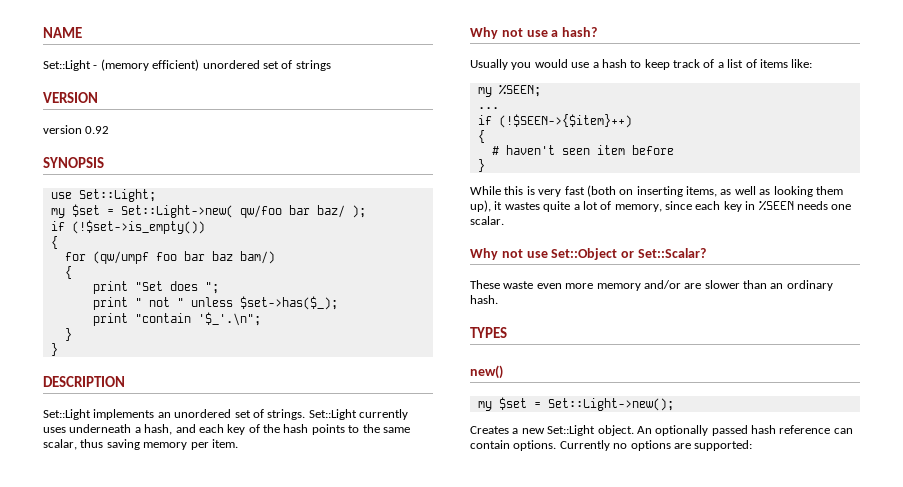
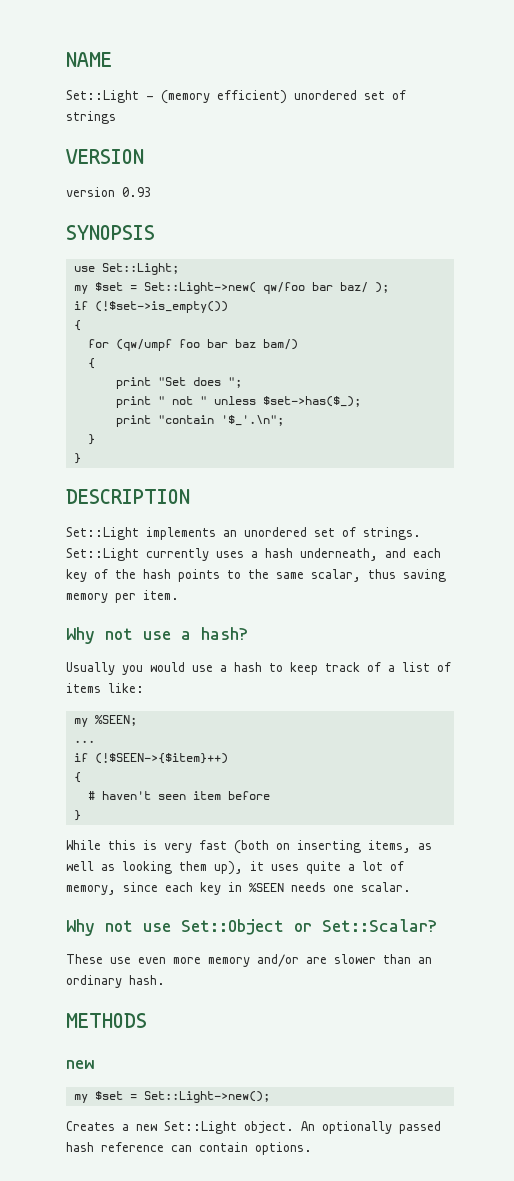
- version 0.92
+ version 0.93
- Set::Light currently uses underneath a hash, and each key of the hash points to the same scalar, thus saving memory per item.
+ Set::Light currently uses a hash underneath, and each key of the hash points to the same scalar, thus saving memory per item.
- While this is very fast (both on inserting items, as well as looking them up), it wastes quite a lot of memory, since each key in %SEEN needs one scalar.
+ While this is very fast (both on inserting items, as well as looking them up), it uses quite a lot of memory, since each key in %SEEN needs one scalar.
- These waste even more memory and/or are slower than an ordinary hash.
+ These use even more memory and/or are slower than an ordinary hash.
- TYPES
- new()
+ METHODS
+ new
- Currently no options are supported:

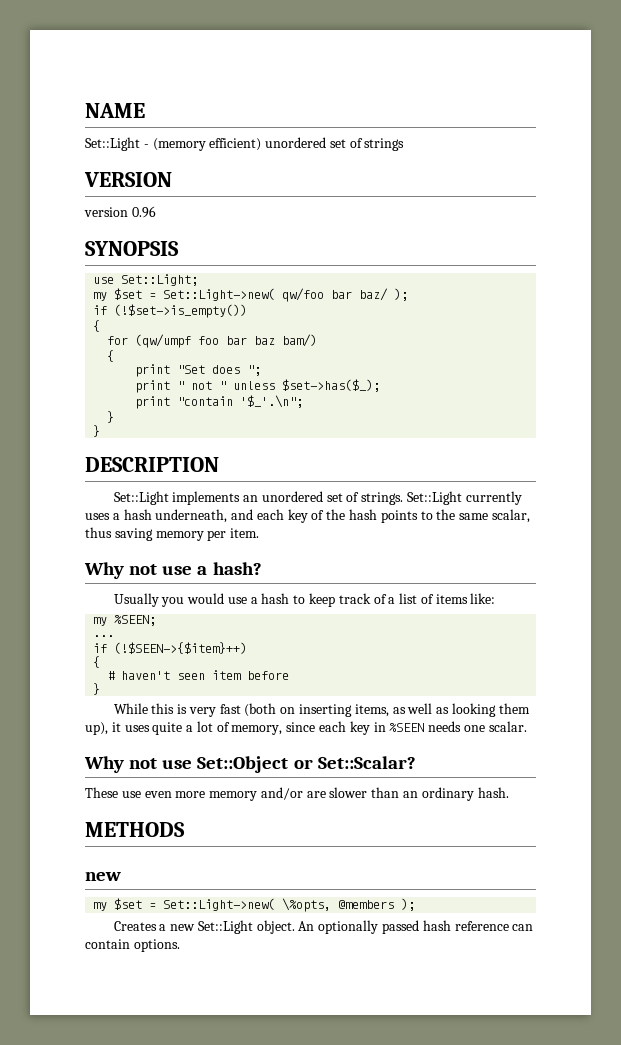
- version 0.93
+ version 0.96
- my $set = Set::Light->new();
+ my $set = Set::Light->new( \%opts, @members );

